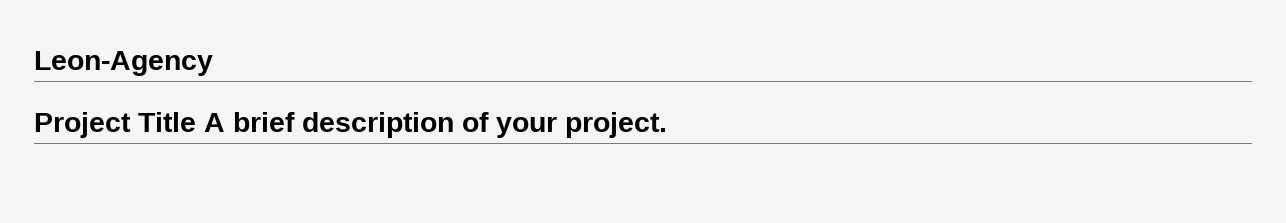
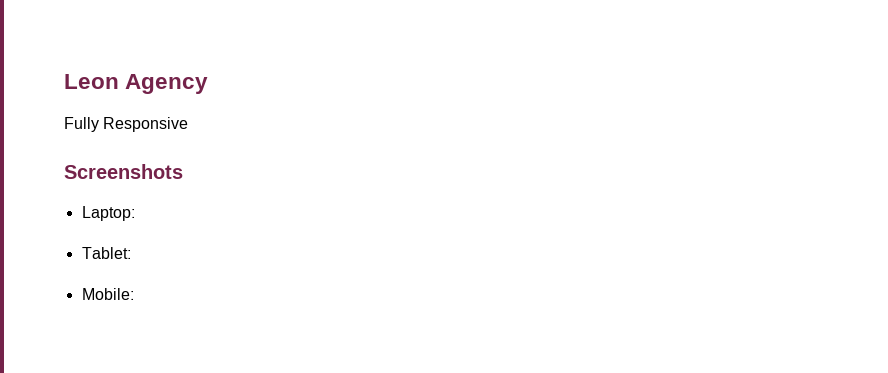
- Leon-Agency
- Project Title A brief description of your project.
+ Leon Agency
+ Fully Responsive
+ Screenshots
+ Laptop:
+ Tablet:
+ Mobile:

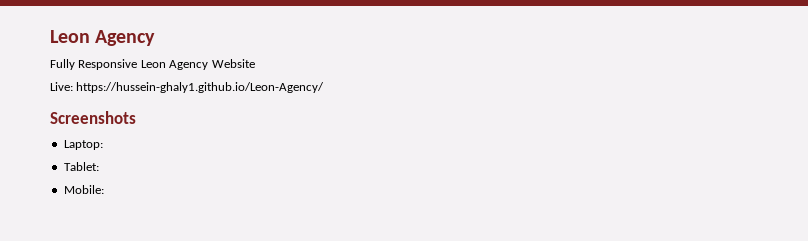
- Fully Responsive
+ Fully Responsive Leon Agency Website
+ Live: https://hussein-ghaly1.github.io/Leon-Agency/

